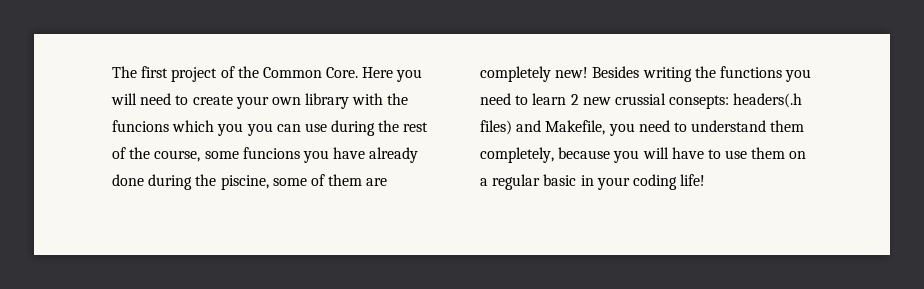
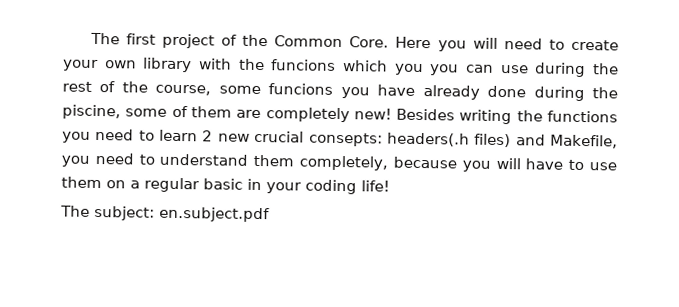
- Besides writing the functions you need to learn 2 new crussial consepts: headers(.h files) and Makefile, you need to understand them completely, because you will have to use them on a regular basic in your coding life!
+ Besides writing the functions you need to learn 2 new crucial consepts: headers(.h files) and Makefile, you need to understand them completely, because you will have to use them on a regular basic in your coding life!
+ The subject: en.subject.pdf

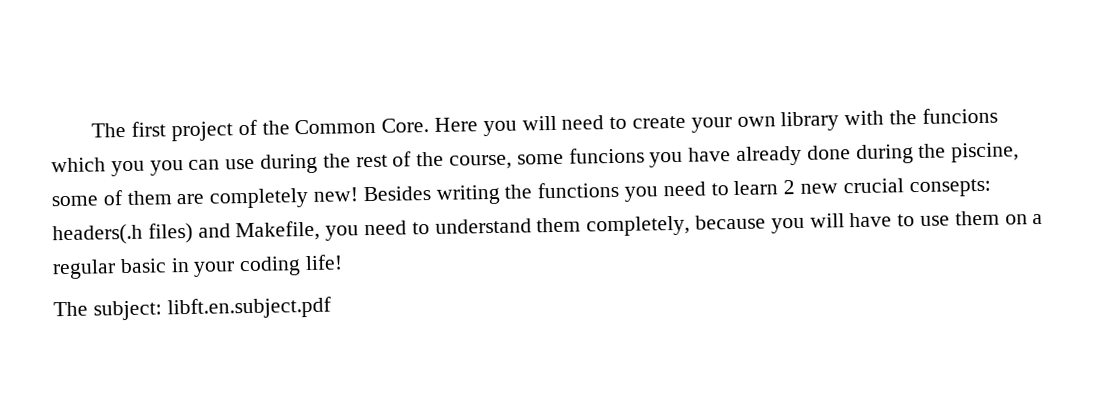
- The subject: en.subject.pdf
+ The subject: libft.en.subject.pdf

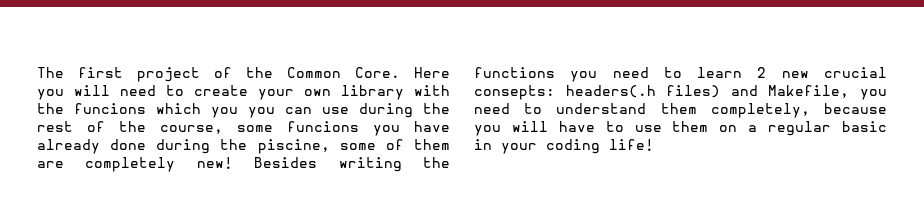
- The subject: libft.en.subject.pdf

